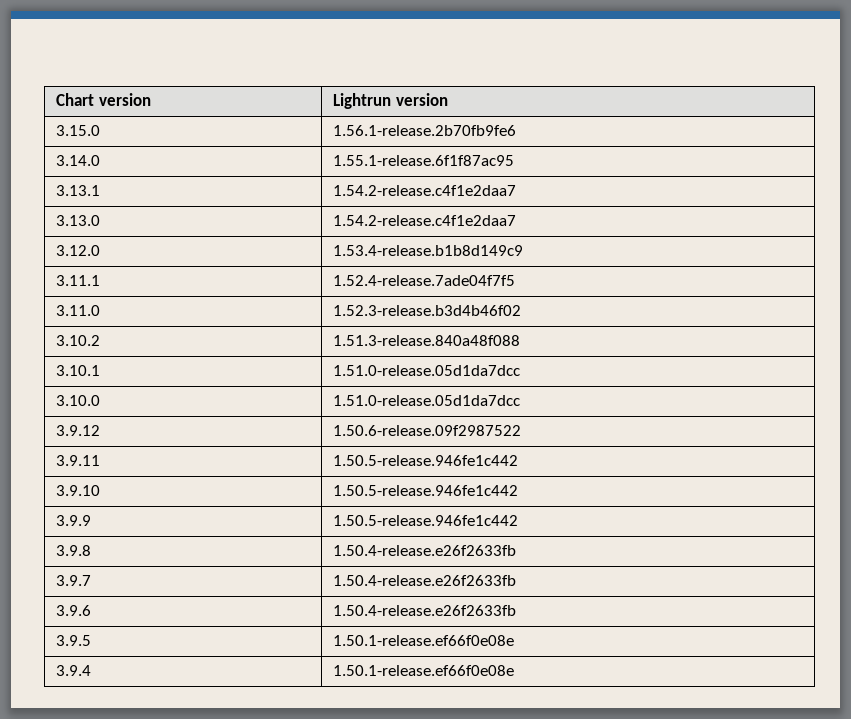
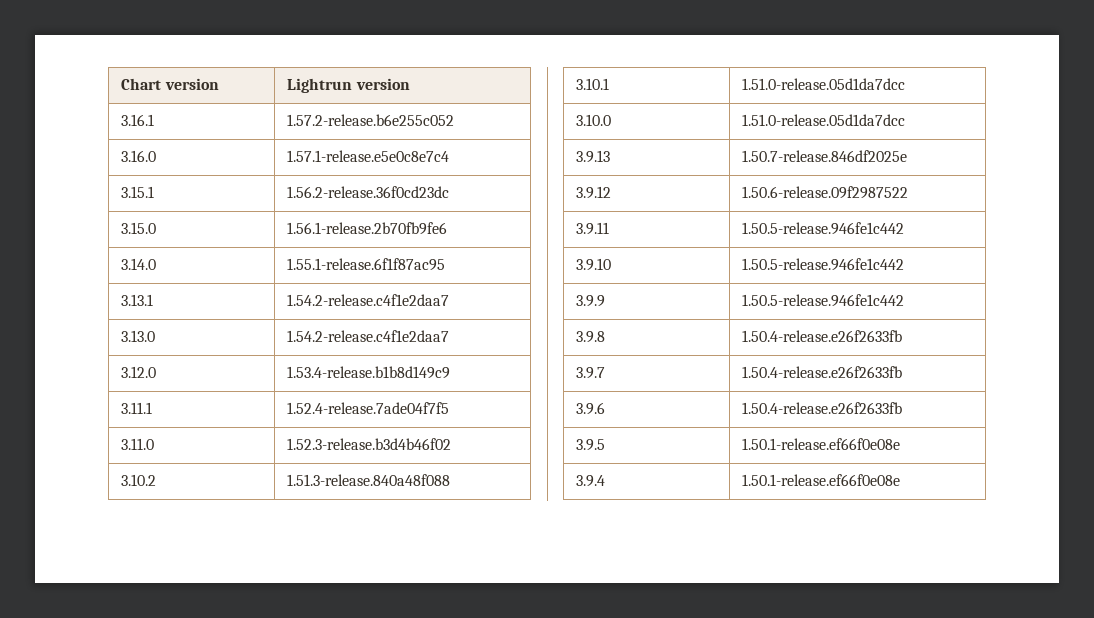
+ 3.16.1 | 1.57.2-release.b6e255c052
+ 3.16.0 | 1.57.1-release.e5e0c8e7c4
+ 3.15.1 | 1.56.2-release.36f0cd23dc
+ 3.9.13 | 1.50.7-release.846df2025e

